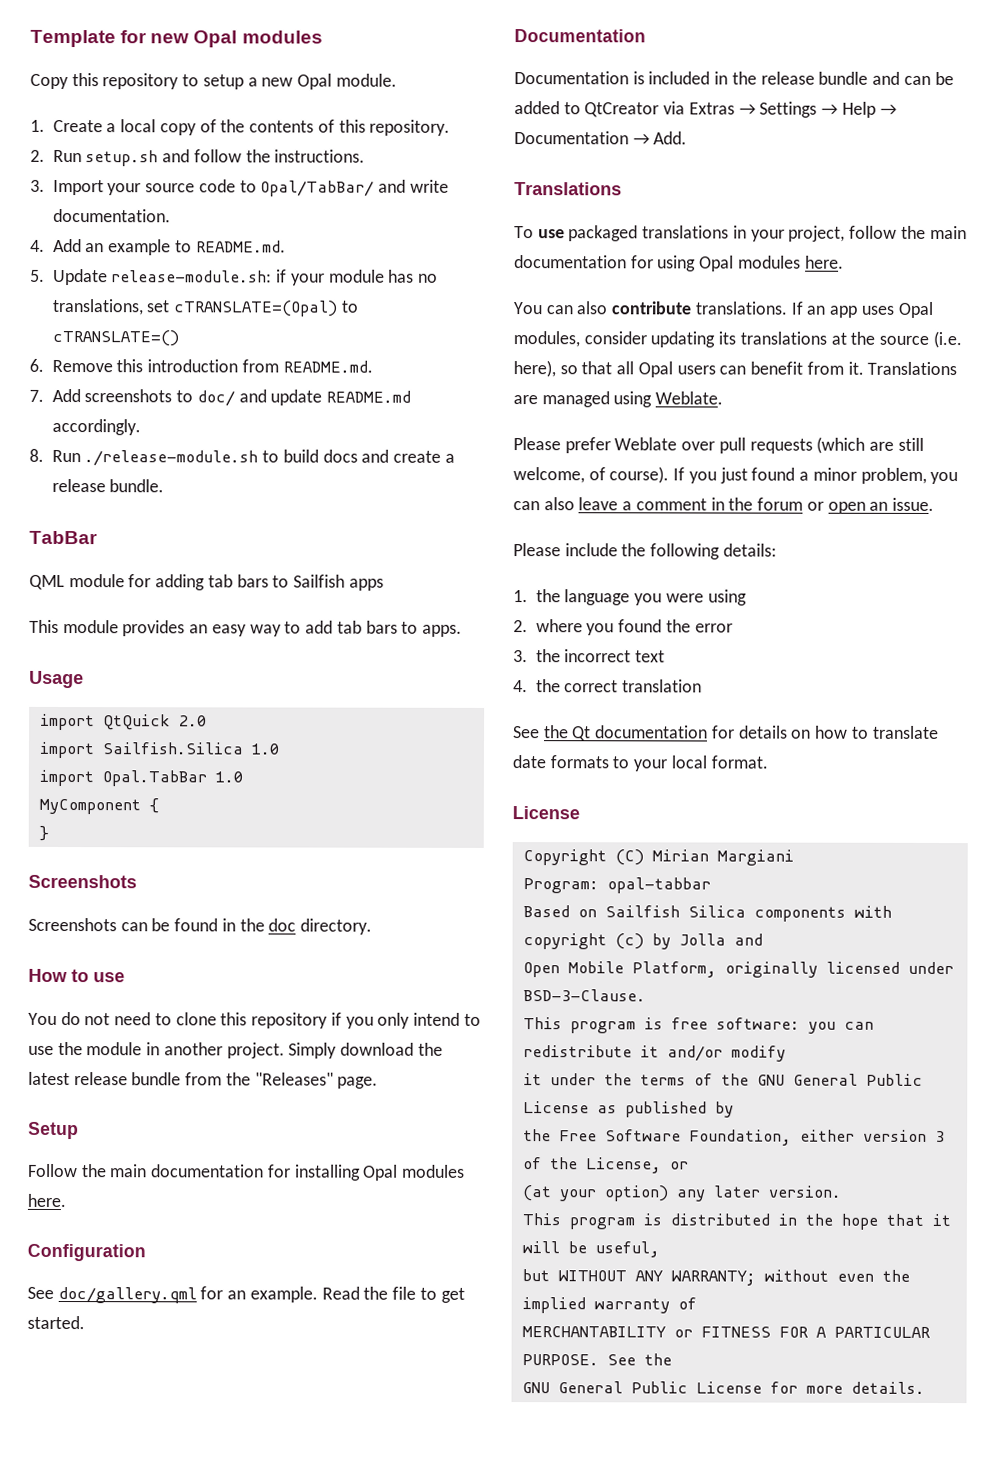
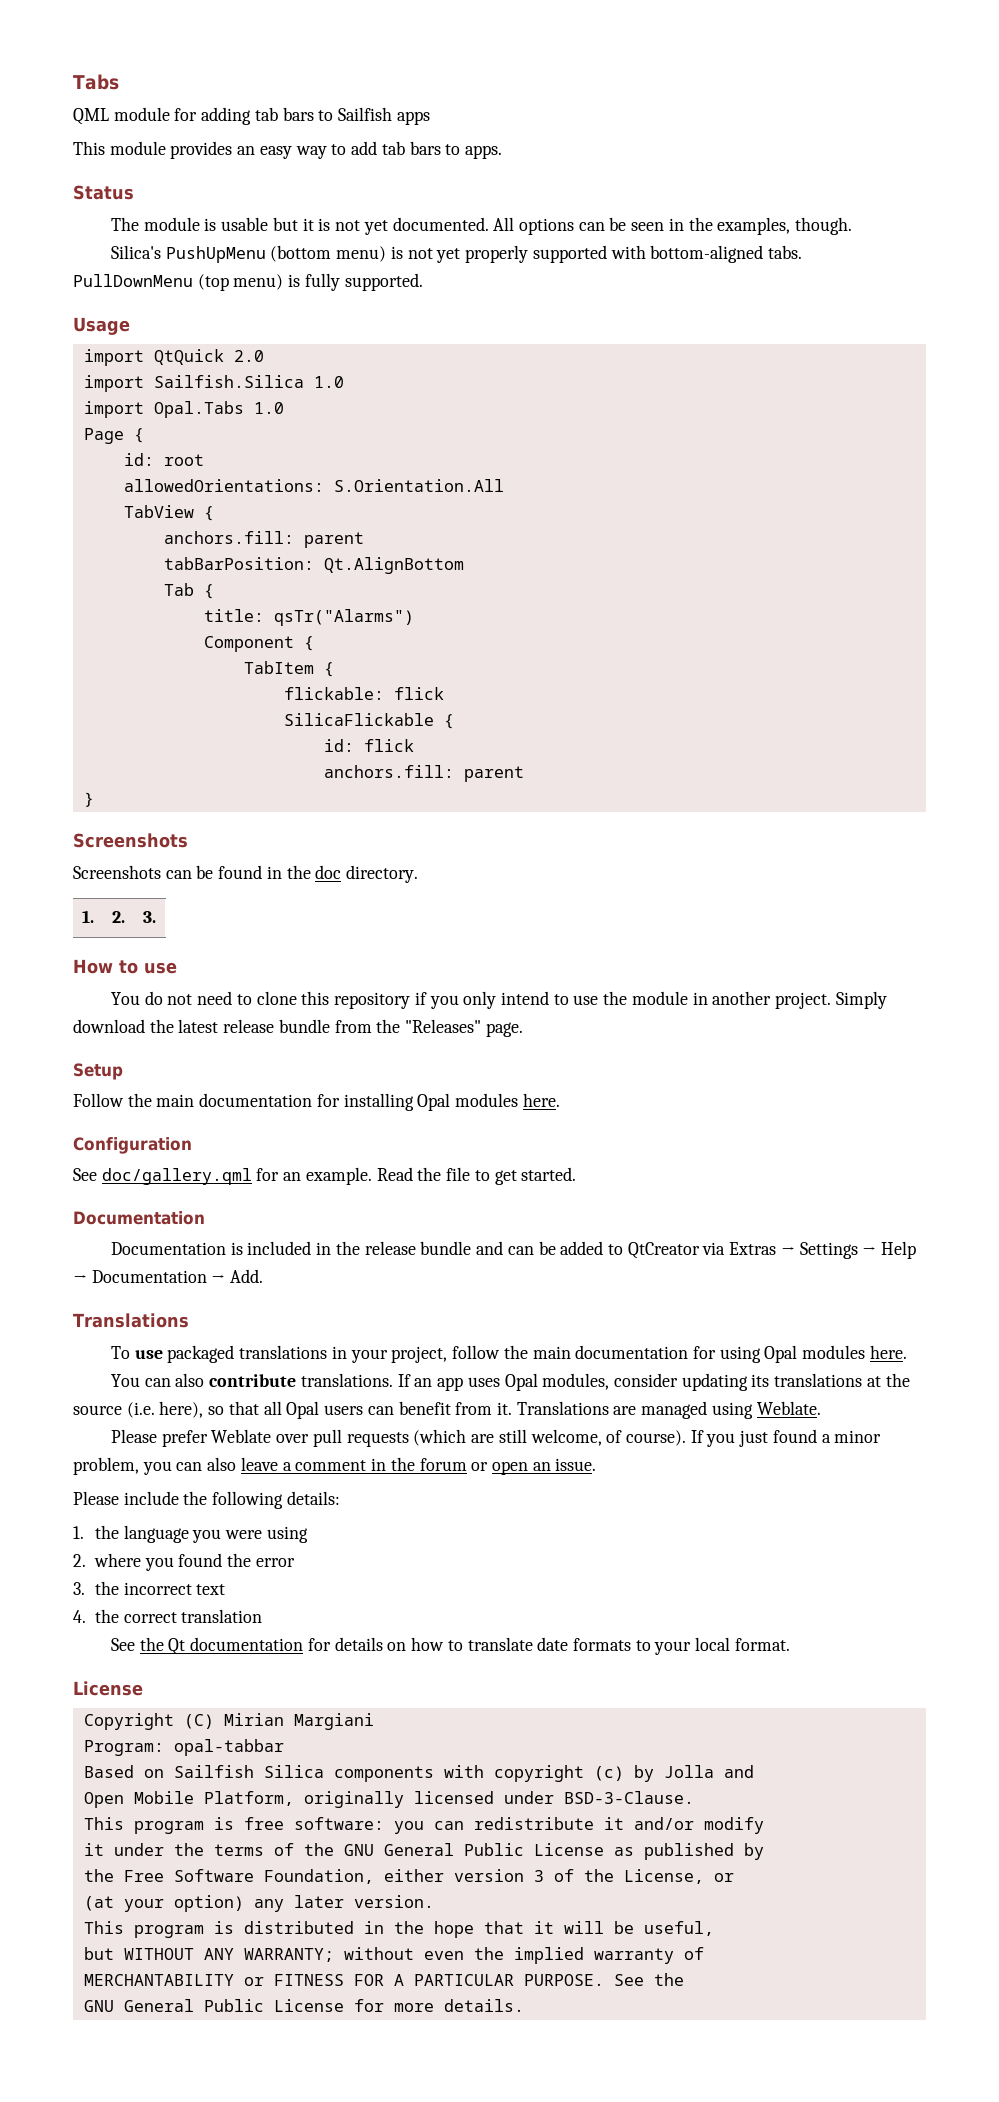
- Template for new Opal modules
- Copy this repository to setup a new Opal module.
- 1. Create a local copy of the contents of this repository.
- 2. Run setup.sh and follow the instructions.
- 3. Import your source code to Opal/TabBar/ and write documentation.
- 4. Add an example to README.md.
- 5. Update release-module.sh: if your module has no translations, set cTRANSLATE=(Opal) to cTRANSLATE=()
- 6. Remove this introduction from README.md.
- 7. Add screenshots to doc/ and update README.md accordingly.
- 8. Run ./release-module.sh to build docs and create a release bundle.
- TabBar
+ Tabs
+ Status
+ The module is usable but it is not yet documented. All options can be seen in the examples, though.
+ Silica's PushUpMenu (bottom menu) is not yet properly supported with bottom-aligned tabs. PullDownMenu (top menu) is fully supported.
- import Opal.TabBar 1.0
- MyComponent {
+ import Opal.Tabs 1.0
+ Page {
+ id: root
+ allowedOrientations: S.Orientation.All
+ TabView {
+ anchors.fill: parent
+ tabBarPosition: Qt.AlignBottom
+ Tab {
+ title: qsTr("Alarms")
+ Component {
+ TabItem {
+ flickable: flick
+ SilicaFlickable {
+ id: flick
+ anchors.fill: parent
+ 1. | 2. | 3.

